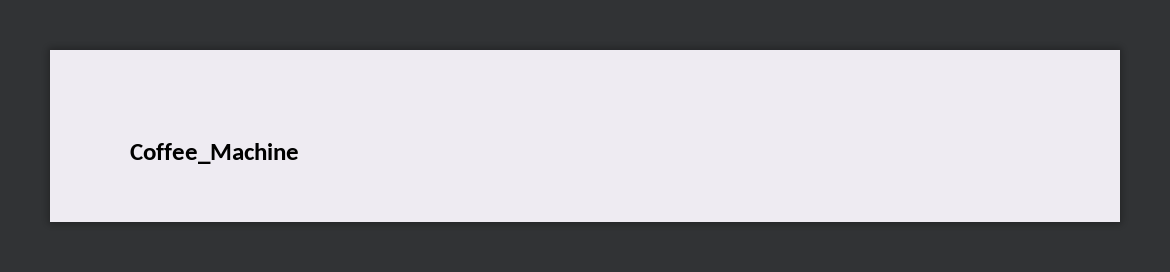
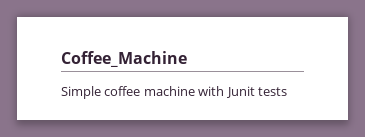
+ Simple coffee machine with Junit tests

